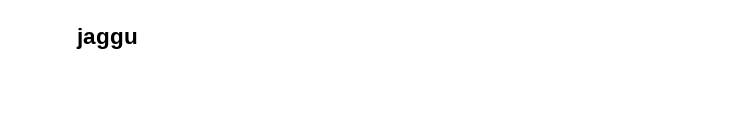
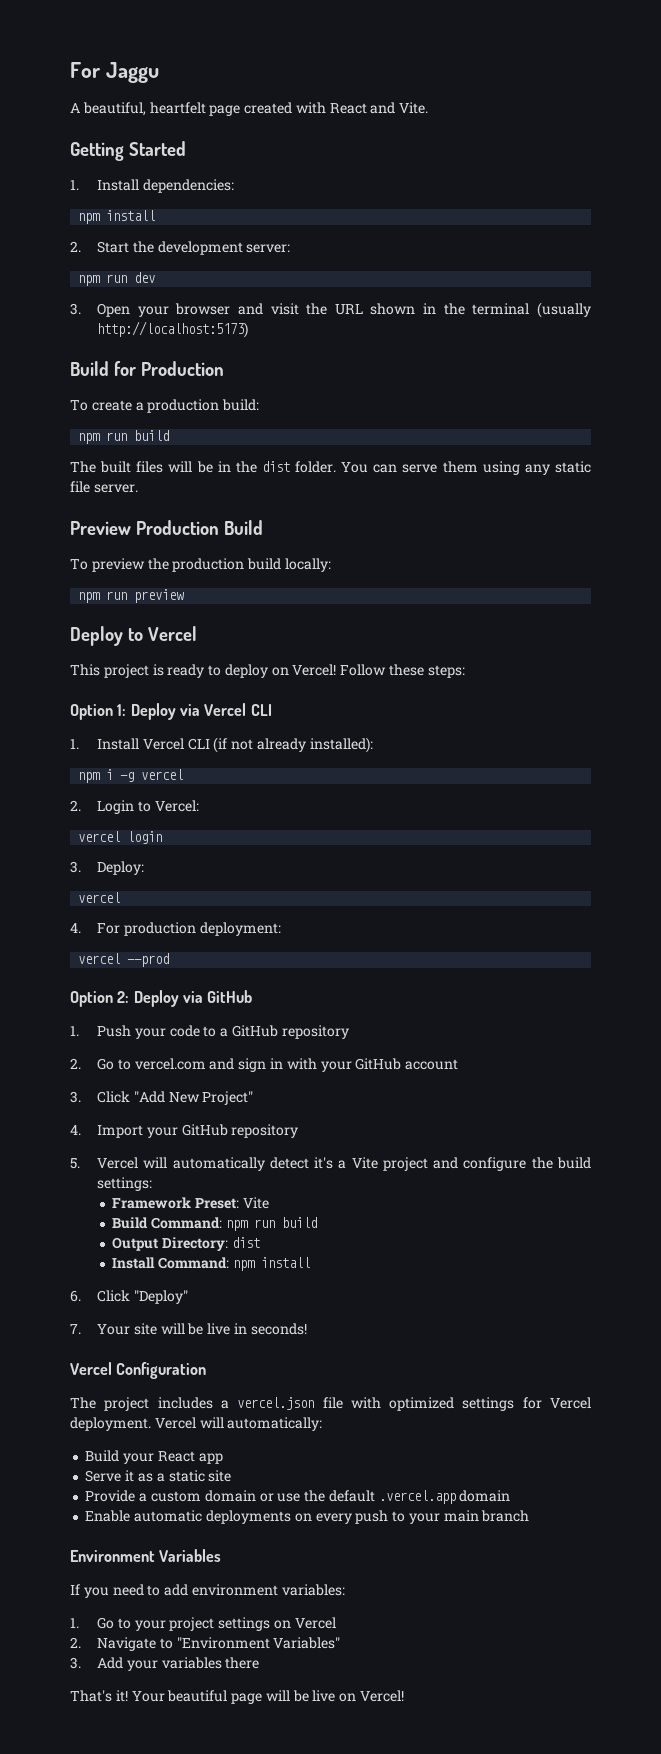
- jaggu
+ For Jaggu
+ A beautiful, heartfelt page created with React and Vite.
+ Getting Started
+ 1. Install dependencies:
+ npm install
+ 2. Start the development server:
+ npm run dev
+ 3. Open your browser and visit the URL shown in the terminal (usually http://localhost:5173)
+ Build for Production
+ To create a production build:
+ npm run build
+ The built files will be in the dist folder. You can serve them using any static file server.
+ Preview Production Build
+ To preview the production build locally:
+ npm run preview
+ Deploy to Vercel
+ This project is ready to deploy on Vercel! Follow these steps:
+ Option 1: Deploy via Vercel CLI
+ 1. Install Vercel CLI (if not already installed):
+ npm i -g vercel
+ 2. Login to Vercel:
+ vercel login
+ 3. Deploy:
+ vercel
+ 4. For production deployment:
+ vercel --prod
+ Option 2: Deploy via GitHub
+ 1. Push your code to a GitHub repository
+ 2. Go to vercel.com and sign in with your GitHub account
+ 3. Click "Add New Project"
+ 4. Import your GitHub repository
+ 5. Vercel will automatically detect it's a Vite project and configure the build settings:
+ Framework Preset: Vite
+ Build Command: npm run build
+ Output Directory: dist
+ Install Command: npm install
+ 6. Click "Deploy"
+ 7. Your site will be live in seconds!
+ Vercel Configuration
+ The project includes a vercel.json file with optimized settings for Vercel deployment. Vercel will automatically:
+ Build your React app
+ Serve it as a static site
+ Provide a custom domain or use the default .vercel.app domain
+ Enable automatic deployments on every push to your main branch
+ Environment Variables
+ If you need to add environment variables:
+ 1. Go to your project settings on Vercel
+ 2. Navigate to "Environment Variables"
+ 3. Add your variables there
+ That's it! Your beautiful page will be live on Vercel!

